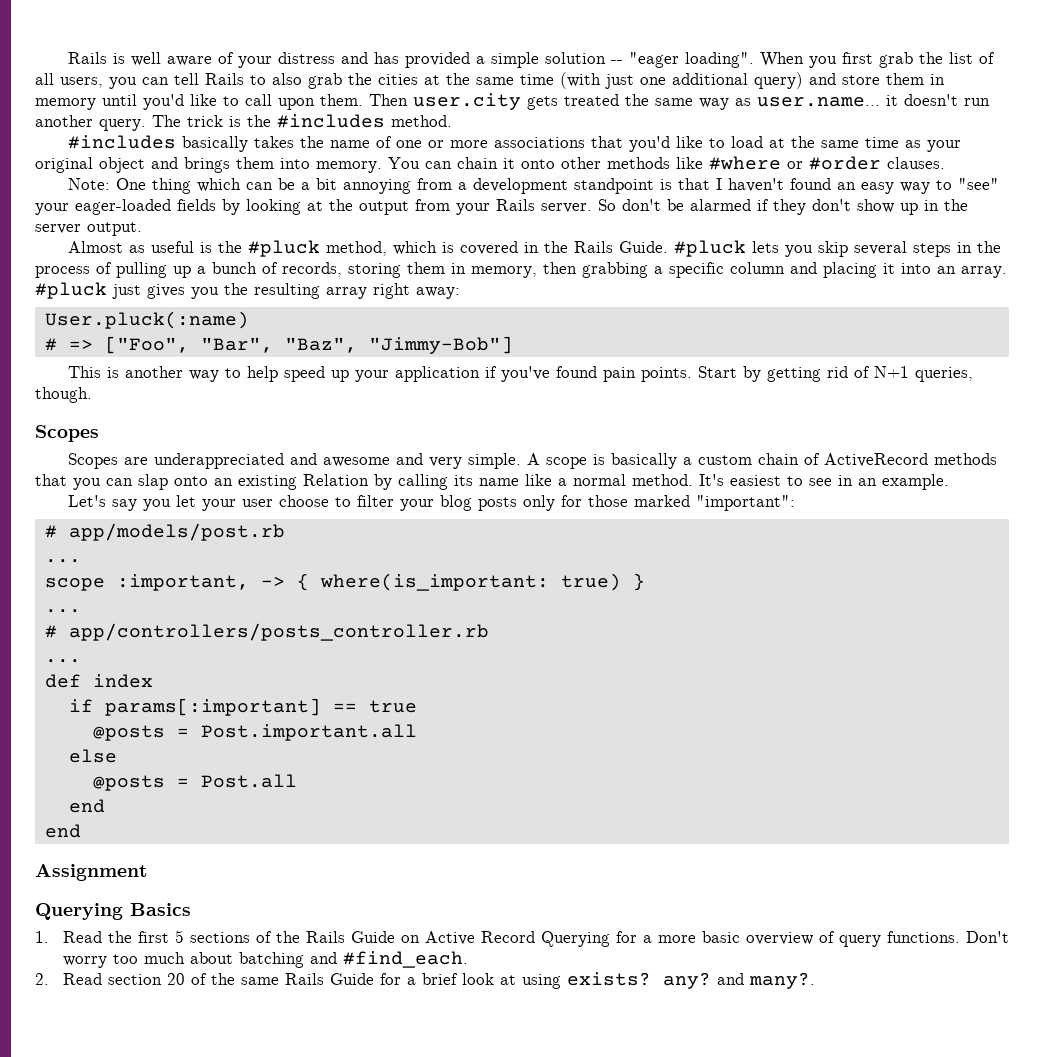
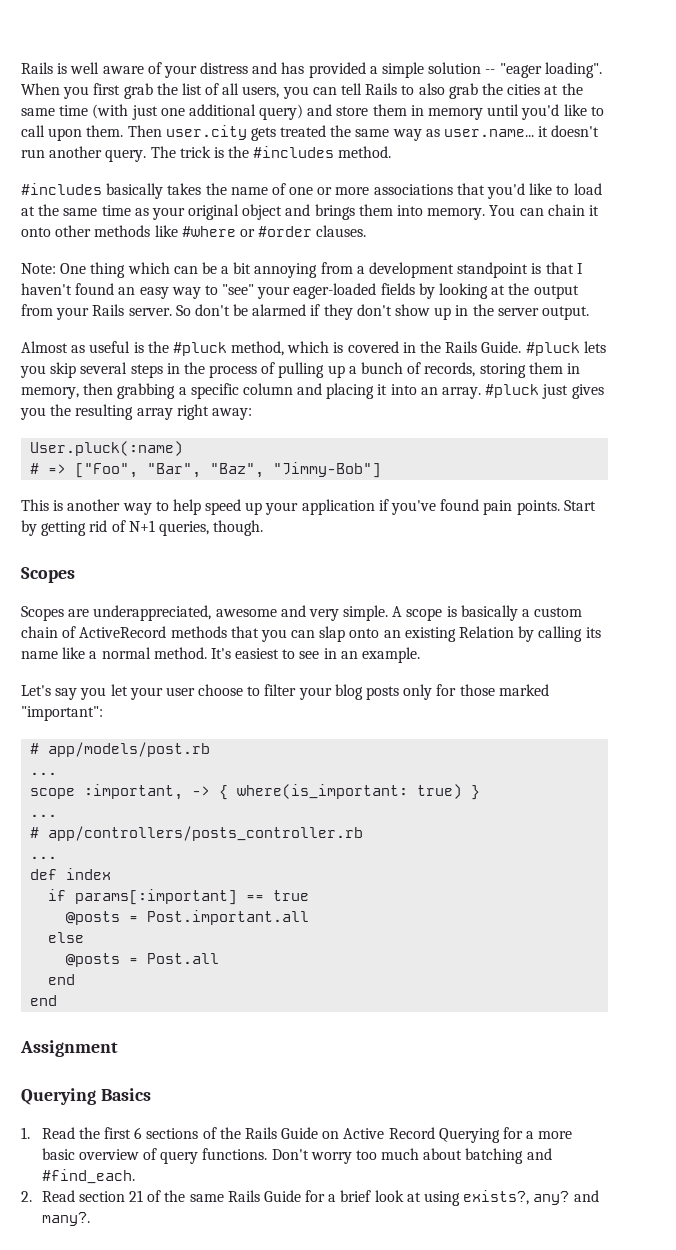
- Scopes are underappreciated and awesome and very simple.
+ Scopes are underappreciated, awesome and very simple.
- 1. Read the first 5 sections of the Rails Guide on Active Record Querying for a more basic overview of query functions.
+ 1. Read the first 6 sections of the Rails Guide on Active Record Querying for a more basic overview of query functions.
- 2. Read section 20 of the same Rails Guide for a brief look at using exists? any? and many?.
+ 2. Read section 21 of the same Rails Guide for a brief look at using exists?, any? and many?.

